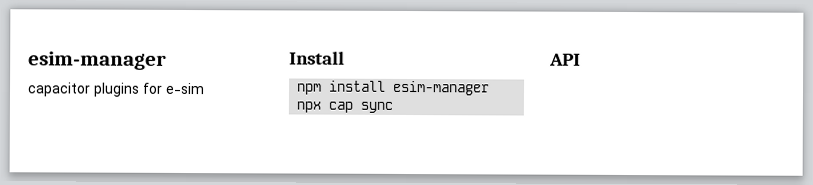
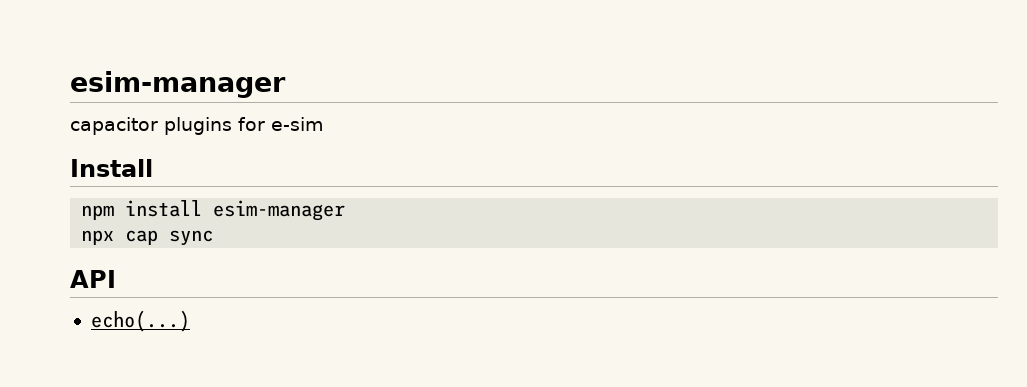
+ echo(...)

